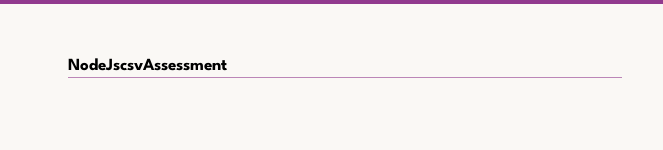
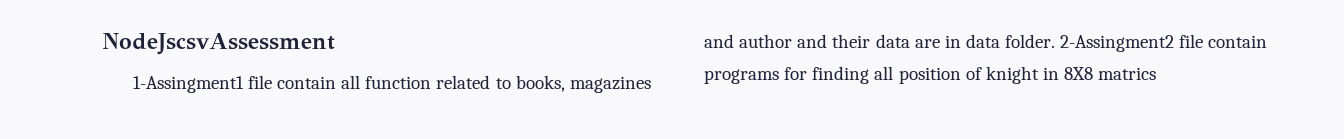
+ 1-Assingment1 file contain all function related to books, magazines and author and their data are in data folder. 2-Assingment2 file contain programs for finding all position of knight in 8X8 matrics

